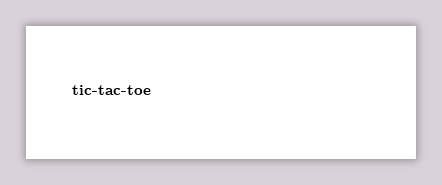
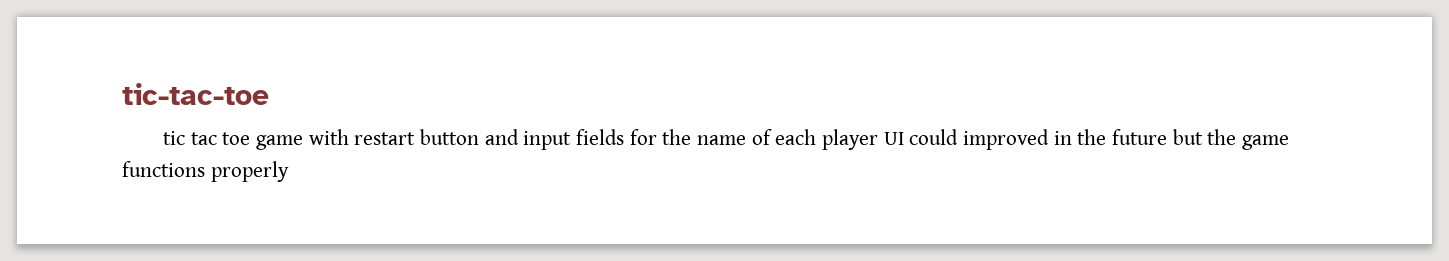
+ tic tac toe game with restart button and input fields for the name of each player UI could improved in the future but the game functions properly

